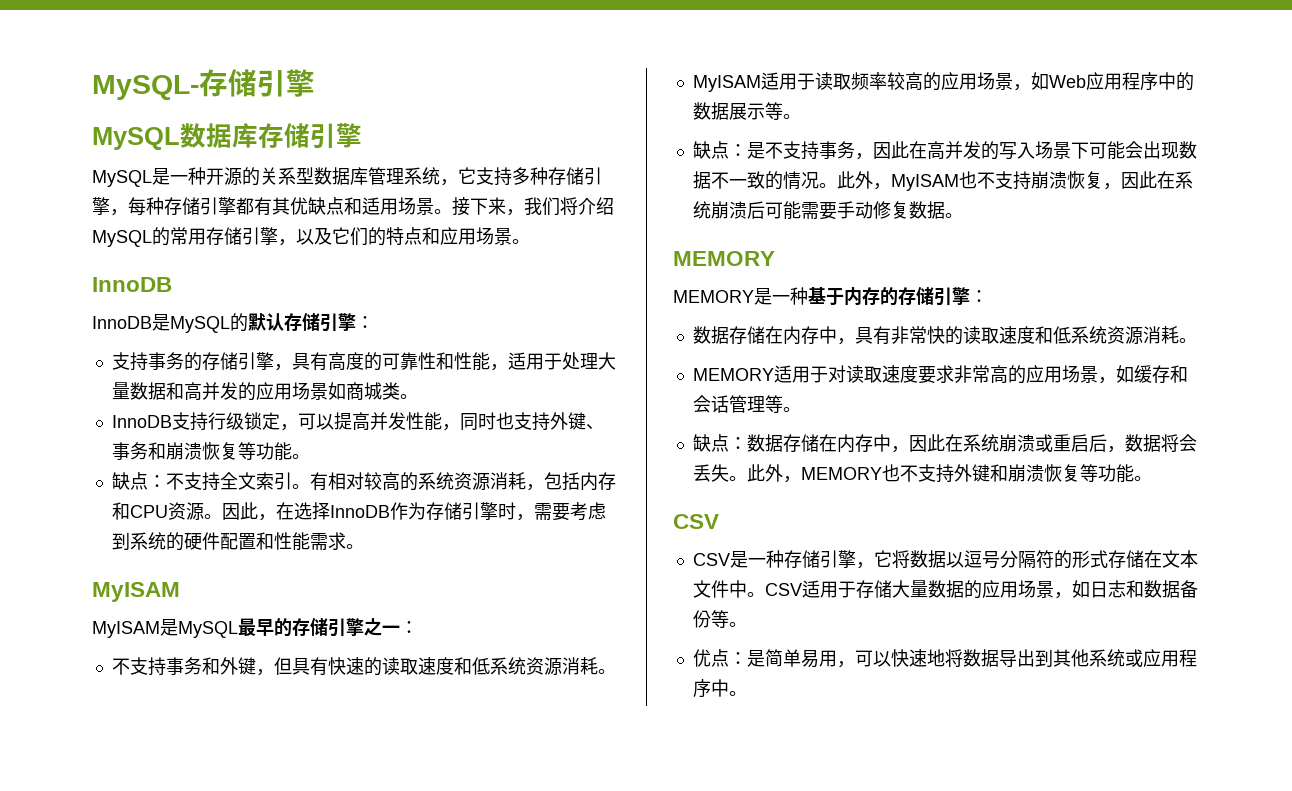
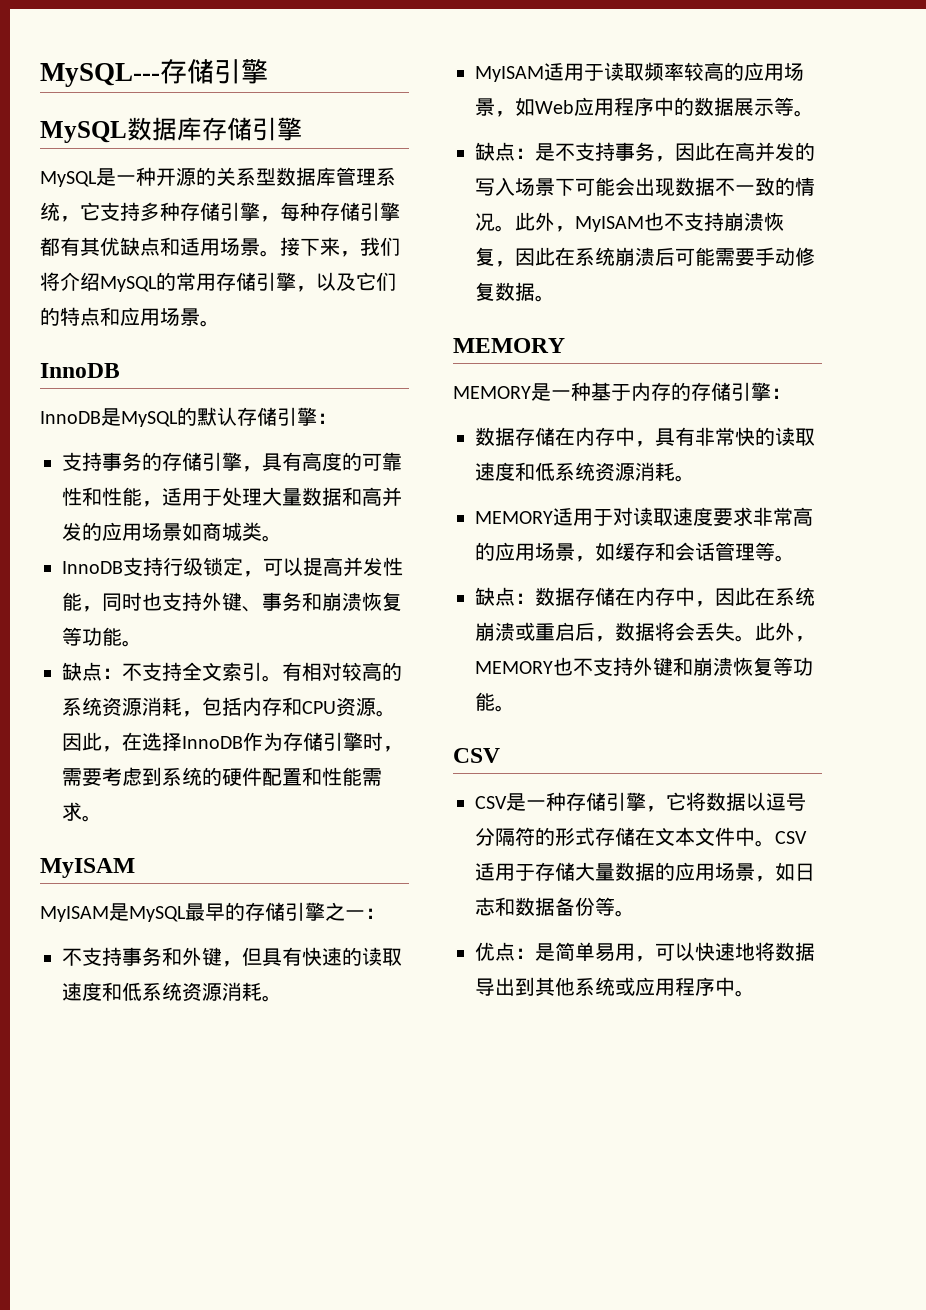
- MySQL-存储引擎
+ MySQL---存储引擎

